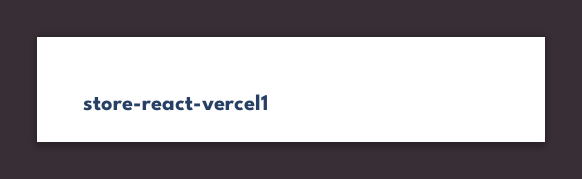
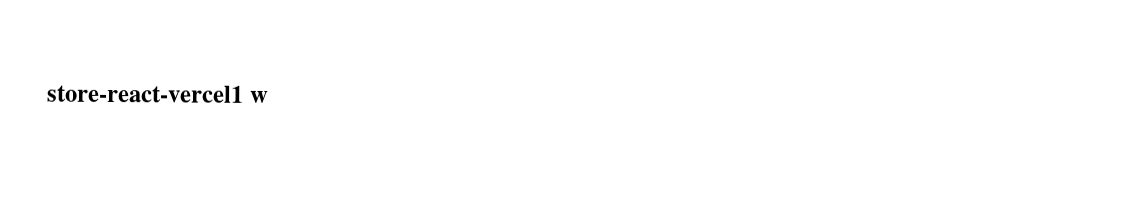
- store-react-vercel1
+ store-react-vercel1 w

